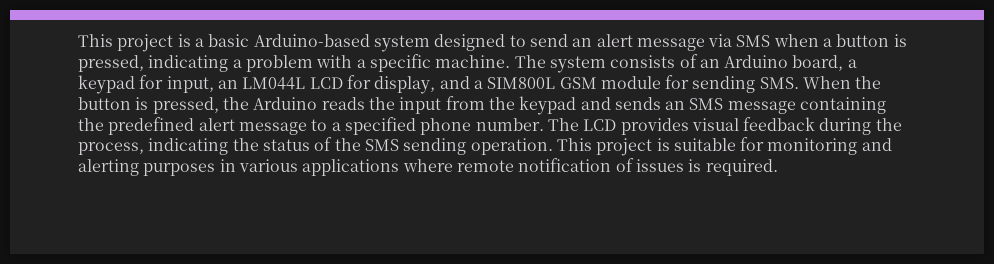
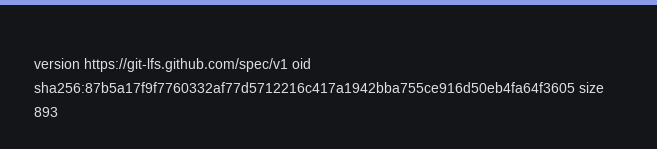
- This project is a basic Arduino-based system designed to send an alert message via SMS when a button is pressed, indicating a problem with a specific machine. The system consists of an Arduino board, a keypad for input, an LM044L LCD for display, and a SIM800L GSM module for sending SMS. When the button is pressed, the Arduino reads the input from the keypad and sends an SMS message containing the predefined alert message to a specified phone number. The LCD provides visual feedback during the process, indicating the status of the SMS sending operation. This project is suitable for monitoring and alerting purposes in various applications where remote notification of issues is required.
+ version https://git-lfs.github.com/spec/v1 oid sha256:87b5a17f9f7760332af77d5712216c417a1942bba755ce916d50eb4fa64f3605 size 893

